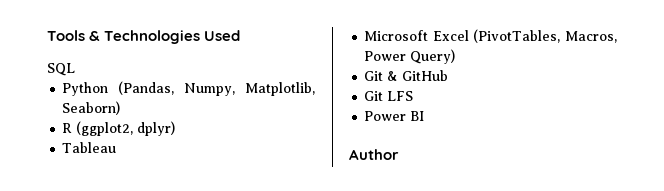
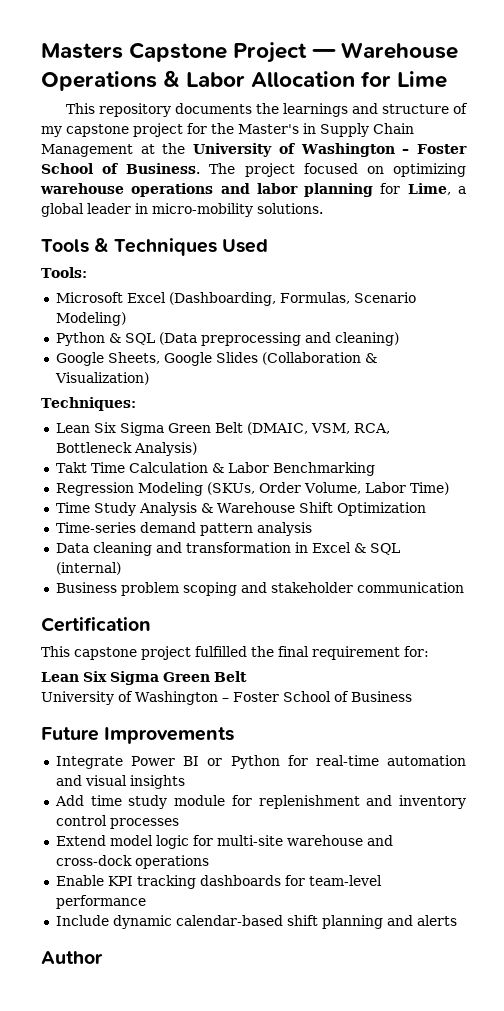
+ Masters Capstone Project — Warehouse Operations & Labor Allocation for Lime
+ This repository documents the learnings and structure of my capstone project for the Master's in Supply Chain Management at the University of Washington – Foster School of Business. The project focused on optimizing warehouse operations and labor planning for Lime, a global leader in micro-mobility solutions.
- Tools & Technologies Used
+ Tools & Techniques Used
- SQL
- Python (Pandas, Numpy, Matplotlib, Seaborn)
- R (ggplot2, dplyr)
- Tableau
- Microsoft Excel (PivotTables, Macros, Power Query)
- Git & GitHub
- Git LFS
- Power BI
+ Tools:
+ Microsoft Excel (Dashboarding, Formulas, Scenario Modeling)
+ Python & SQL (Data preprocessing and cleaning)
+ Google Sheets, Google Slides (Collaboration & Visualization)
+ Techniques:
+ Lean Six Sigma Green Belt (DMAIC, VSM, RCA, Bottleneck Analysis)
+ Takt Time Calculation & Labor Benchmarking
+ Regression Modeling (SKUs, Order Volume, Labor Time)
+ Time Study Analysis & Warehouse Shift Optimization
+ Time-series demand pattern analysis
+ Data cleaning and transformation in Excel & SQL (internal)
+ Business problem scoping and stakeholder communication
+ Certification
+ This capstone project fulfilled the final requirement for:
+ Lean Six Sigma Green Belt
+ University of Washington – Foster School of Business
+ Future Improvements
+ Integrate Power BI or Python for real-time automation and visual insights
+ Add time study module for replenishment and inventory control processes
+ Extend model logic for multi-site warehouse and cross-dock operations
+ Enable KPI tracking dashboards for team-level performance
+ Include dynamic calendar-based shift planning and alerts

